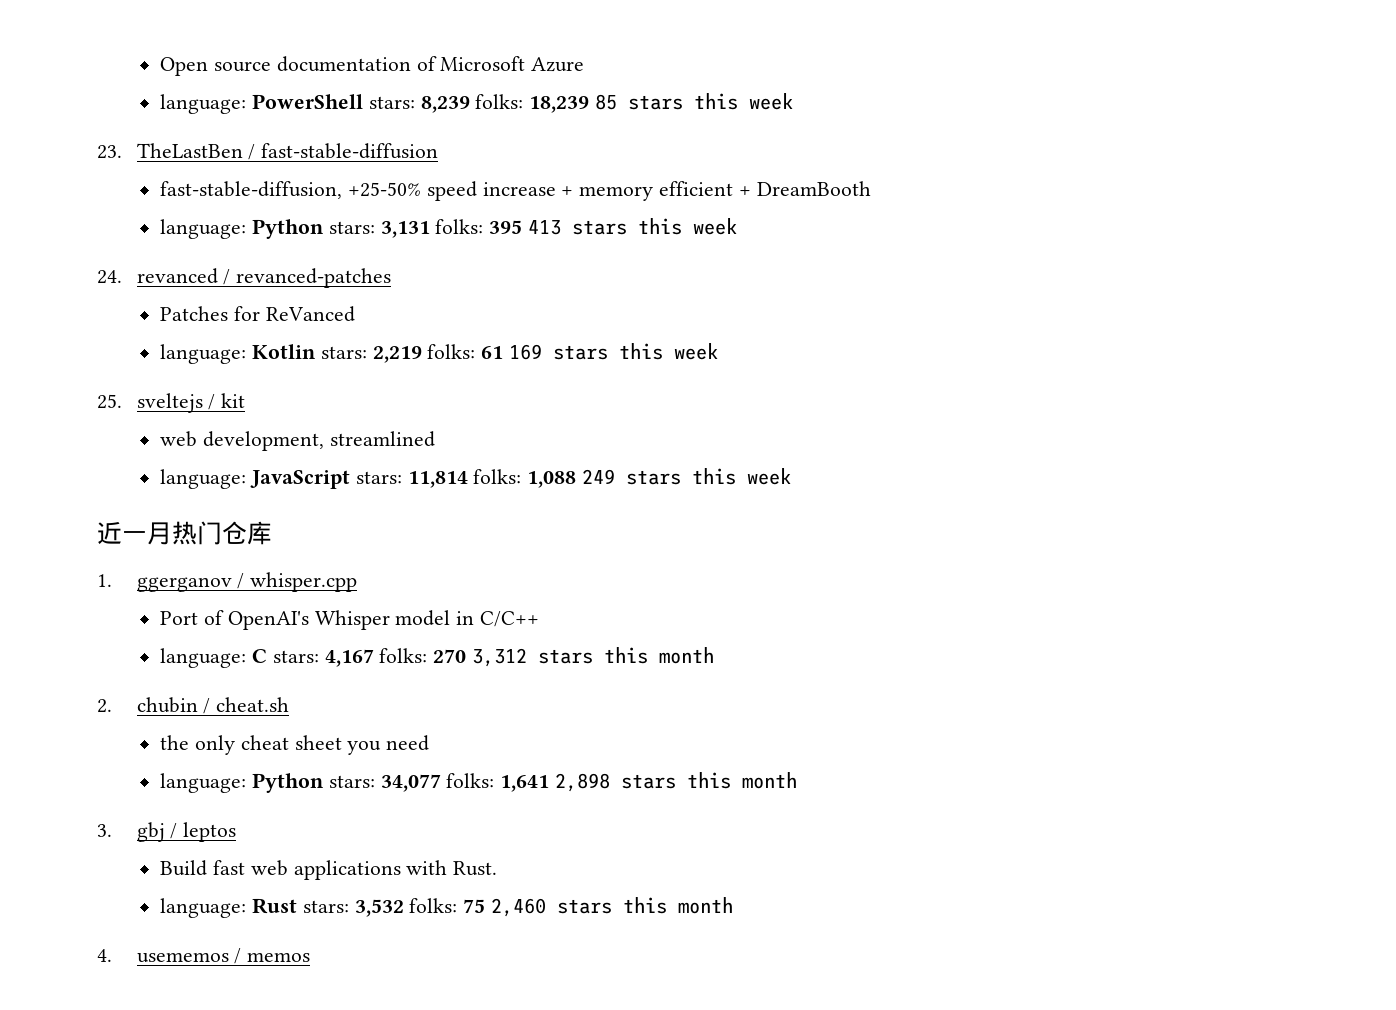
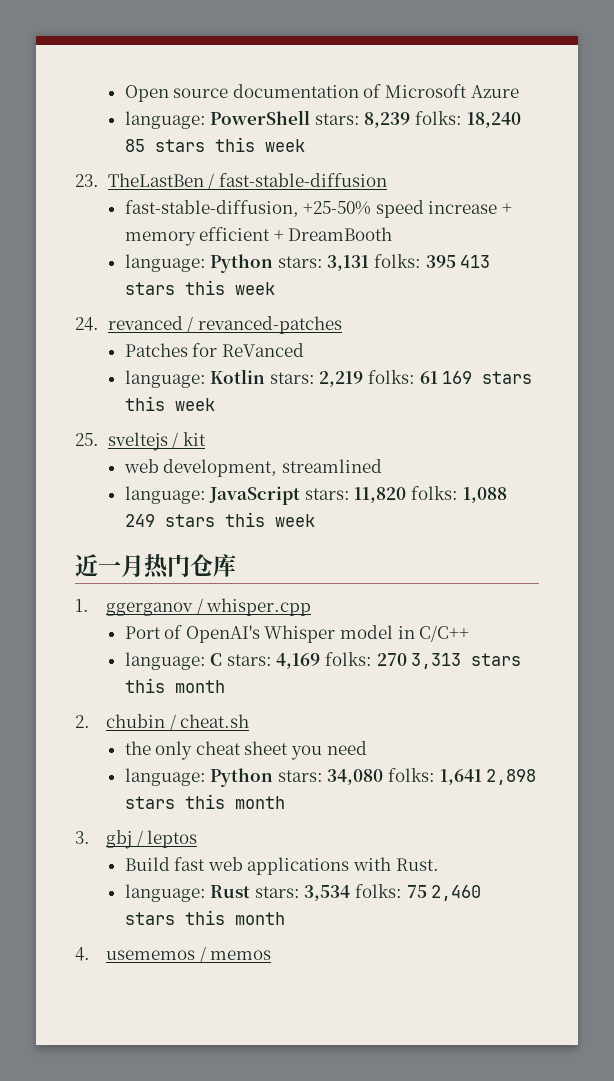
- language: PowerShell stars: 8,239 folks: 18,239 85 stars this week
+ language: PowerShell stars: 8,239 folks: 18,240 85 stars this week
- language: JavaScript stars: 11,814 folks: 1,088 249 stars this week
+ language: JavaScript stars: 11,820 folks: 1,088 249 stars this week
- language: C stars: 4,167 folks: 270 3,312 stars this month
+ language: C stars: 4,169 folks: 270 3,313 stars this month
- language: Python stars: 34,077 folks: 1,641 2,898 stars this month
+ language: Python stars: 34,080 folks: 1,641 2,898 stars this month
- language: Rust stars: 3,532 folks: 75 2,460 stars this month
+ language: Rust stars: 3,534 folks: 75 2,460 stars this month

